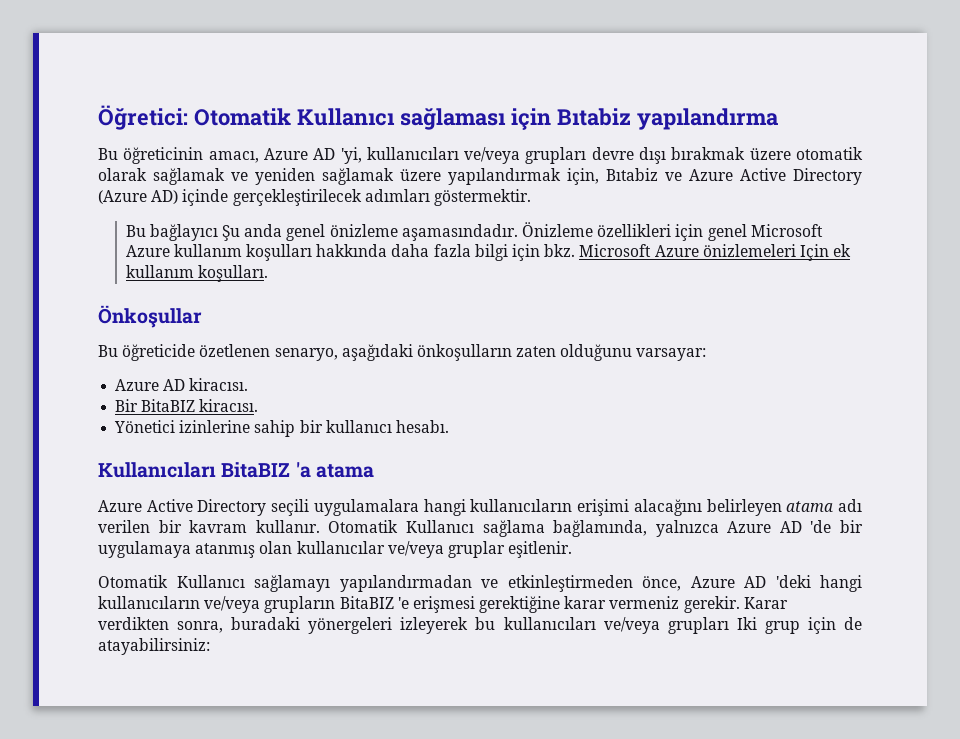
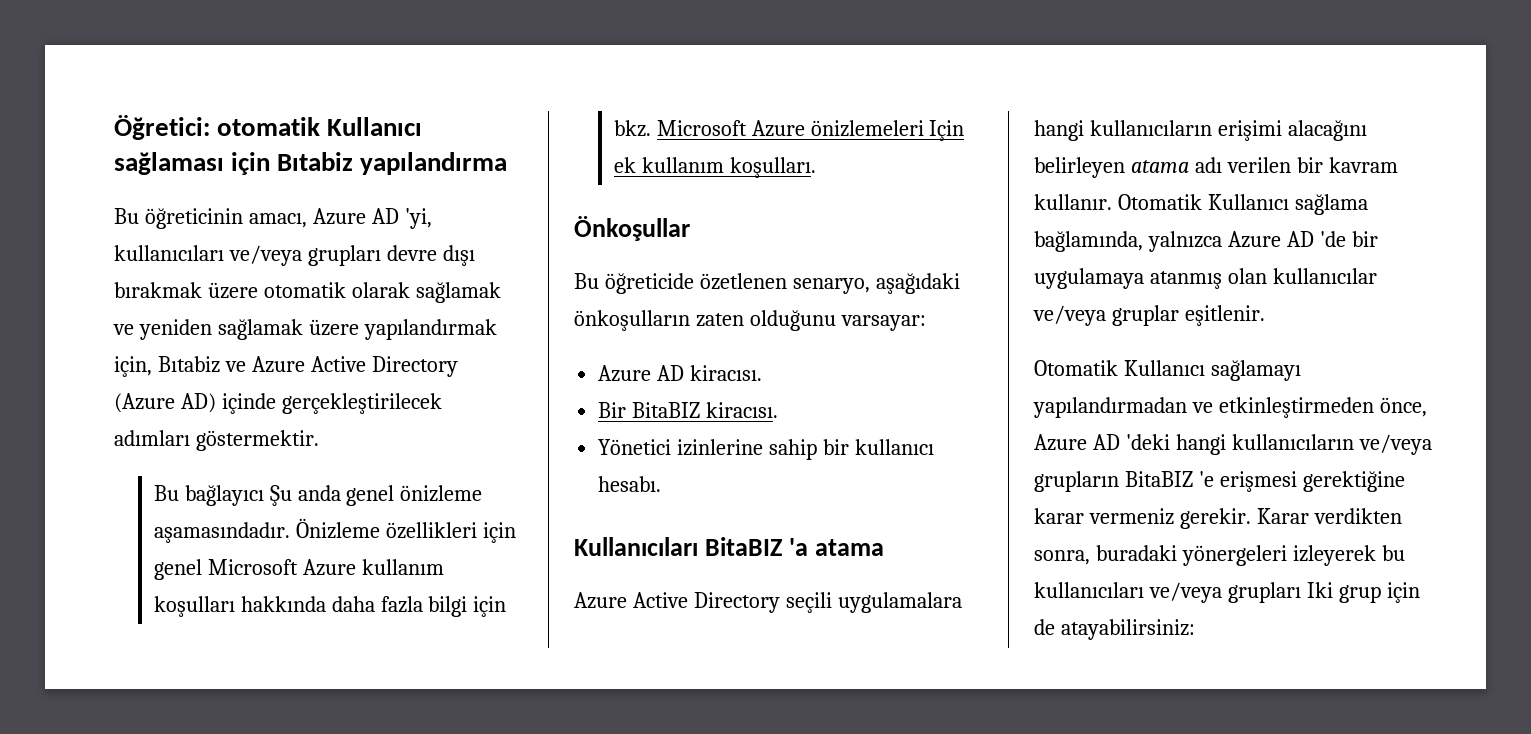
- Öğretici: Otomatik Kullanıcı sağlaması için Bıtabiz yapılandırma
+ Öğretici: otomatik Kullanıcı sağlaması için Bıtabiz yapılandırma

